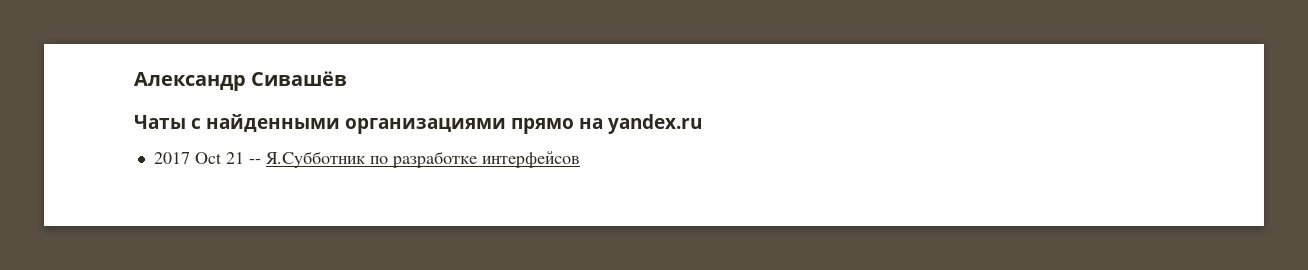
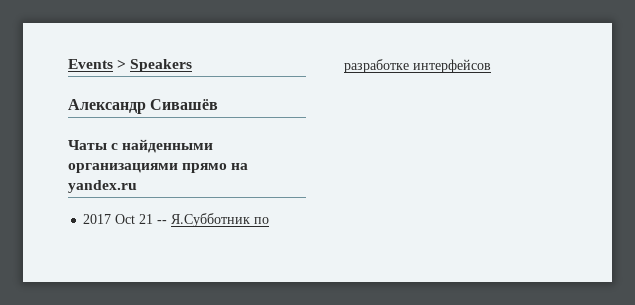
+ Events > Speakers

